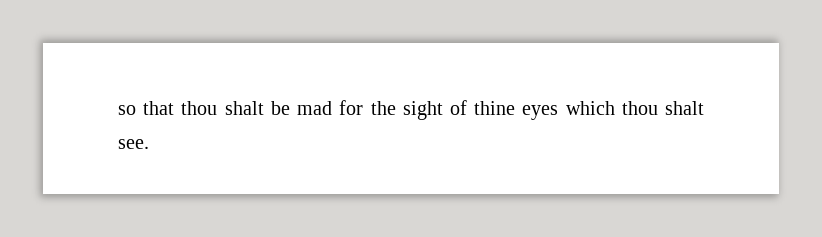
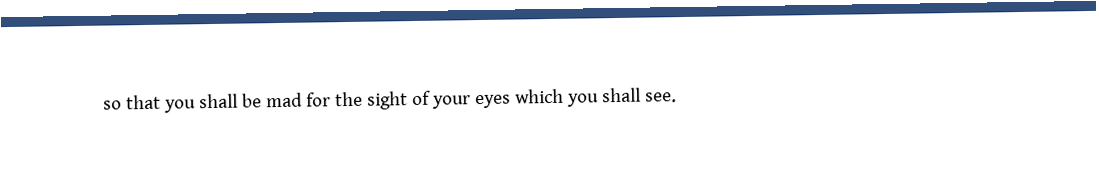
- so that thou shalt be mad for the sight of thine eyes which thou shalt see.
+ so that you shall be mad for the sight of your eyes which you shall see.

